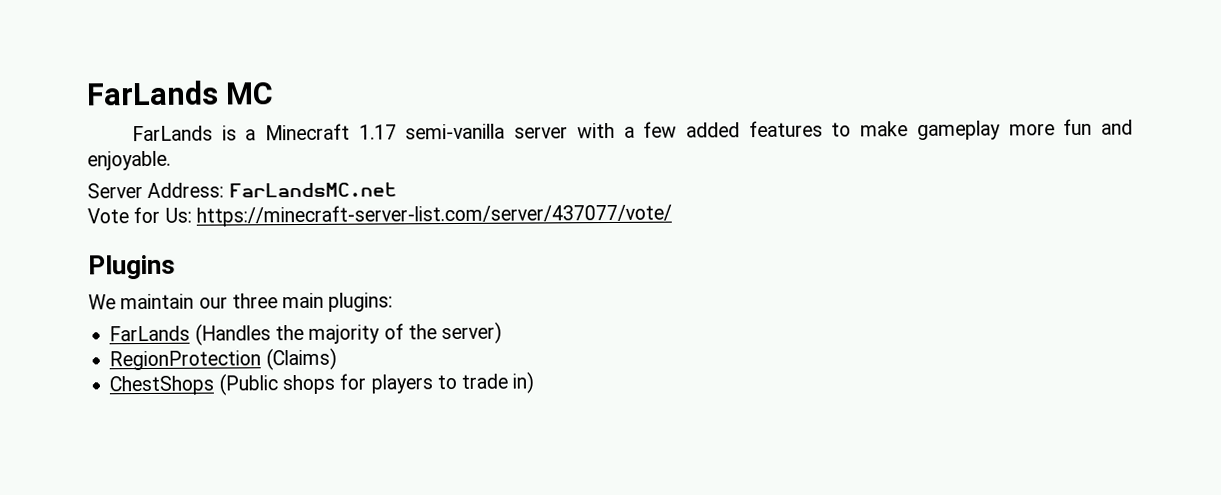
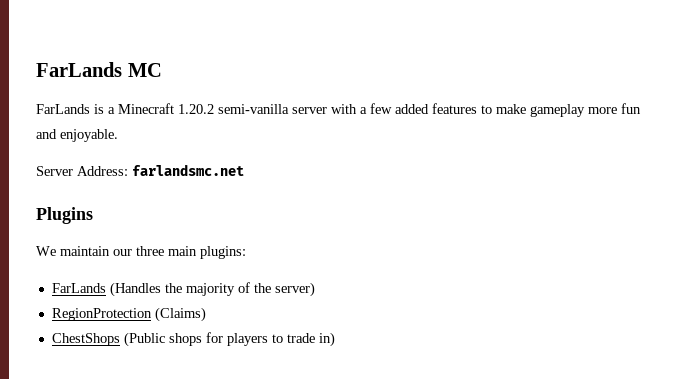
- FarLands is a Minecraft 1.17 semi-vanilla server with a few added features to make gameplay more fun and enjoyable.
+ FarLands is a Minecraft 1.20.2 semi-vanilla server with a few added features to make gameplay more fun and enjoyable.
- Server Address: FarLandsMC.net
- Vote for Us: https://minecraft-server-list.com/server/437077/vote/
+ Server Address: farlandsmc.net

